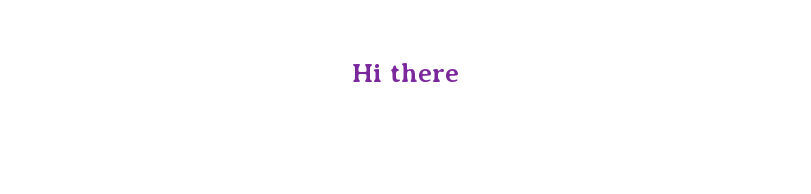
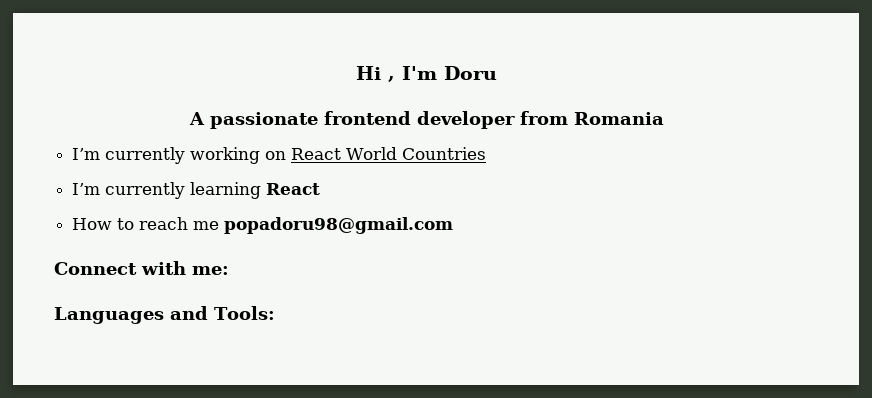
- Hi there
+ Hi , I'm Doru
+ A passionate frontend developer from Romania
+ I’m currently working on React World Countries
+ I’m currently learning React
+ How to reach me popadoru98@gmail.com
+ Connect with me:
+ Languages and Tools:

